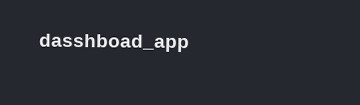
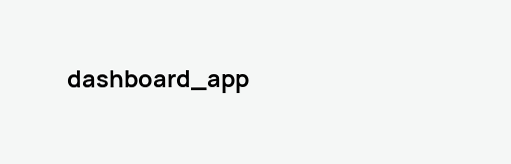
- dasshboad_app
+ dashboard_app

